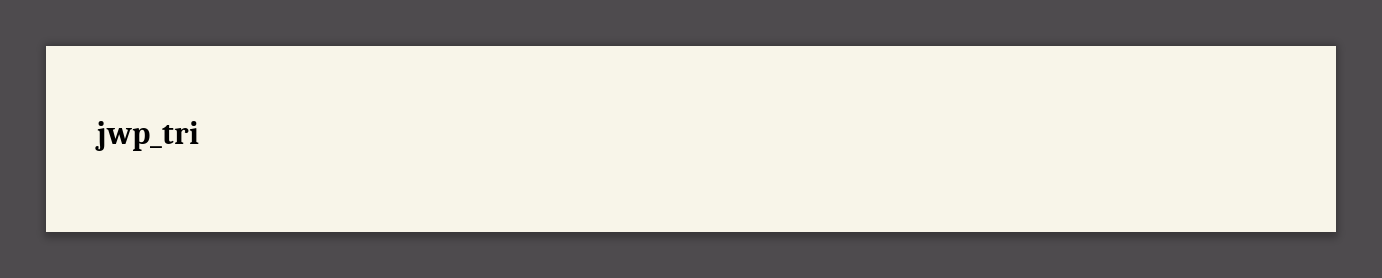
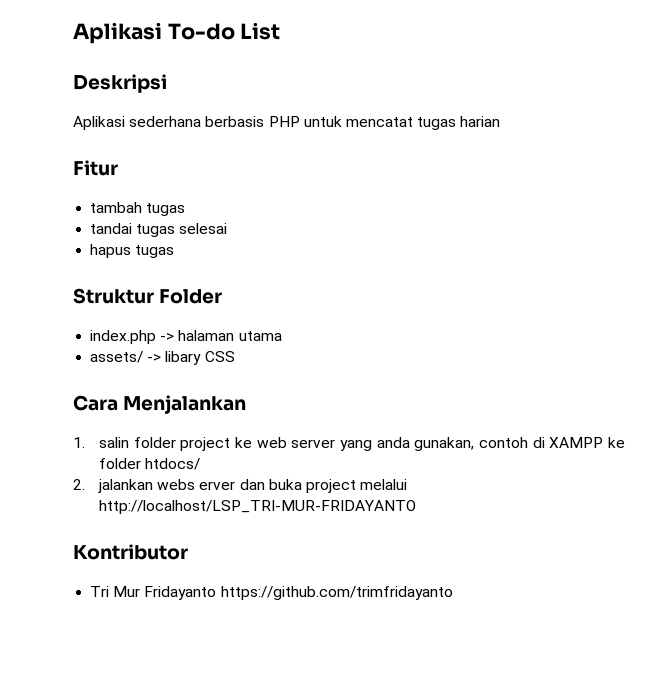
- jwp_tri
+ Aplikasi To-do List
+ Deskripsi
+ Aplikasi sederhana berbasis PHP untuk mencatat tugas harian
+ Fitur
+ tambah tugas
+ tandai tugas selesai
+ hapus tugas
+ Struktur Folder
+ index.php -> halaman utama
+ assets/ -> libary CSS
+ Cara Menjalankan
+ 1. salin folder project ke web server yang anda gunakan, contoh di XAMPP ke folder htdocs/
+ 2. jalankan webs erver dan buka project melalui http://localhost/LSP_TRI-MUR-FRIDAYANTO
+ Kontributor
+ Tri Mur Fridayanto https://github.com/trimfridayanto

